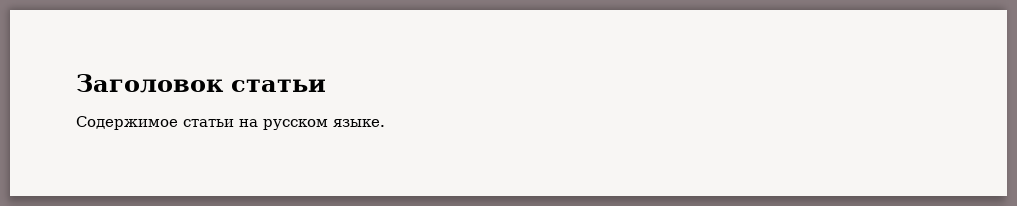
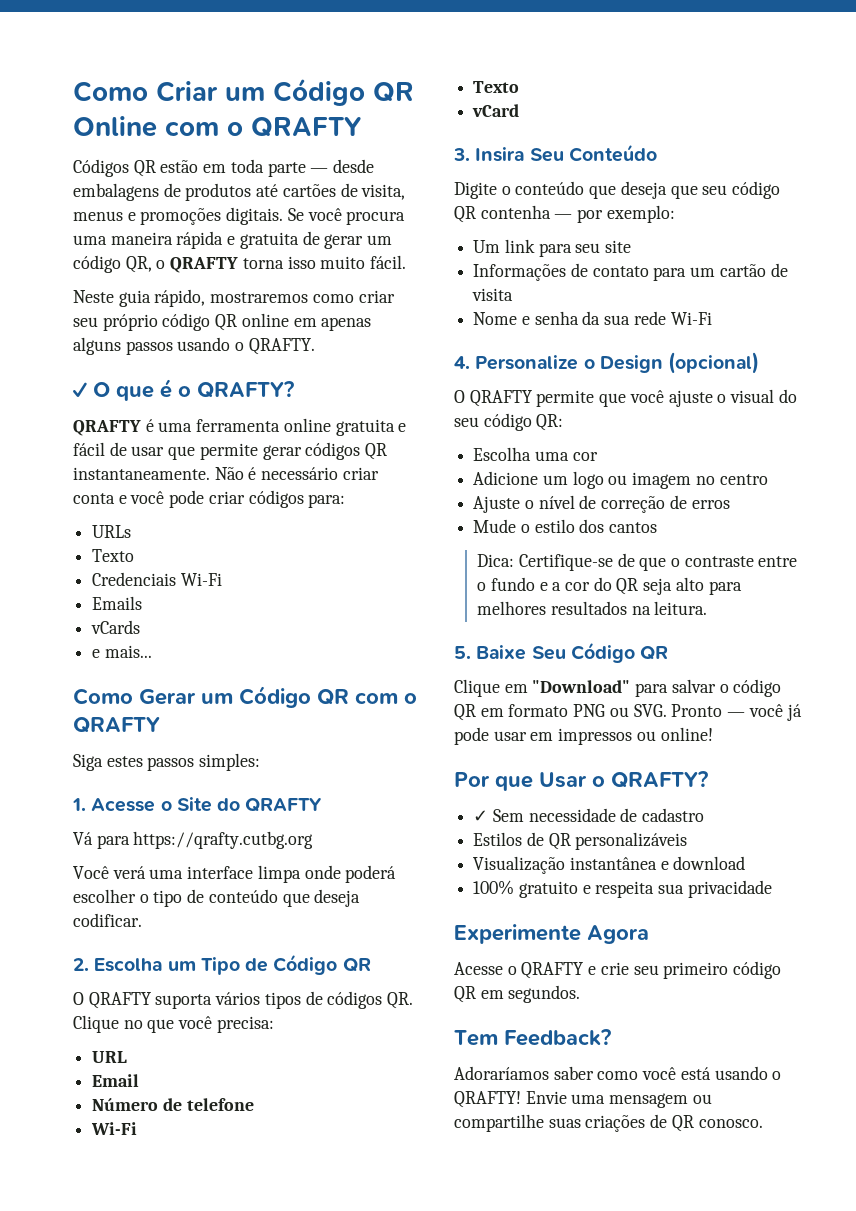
- Заголовок статьи
- Содержимое статьи на русском языке.
+ Como Criar um Código QR Online com o QRAFTY
+ Códigos QR estão em toda parte — desde embalagens de produtos até cartões de visita, menus e promoções digitais. Se você procura uma maneira rápida e gratuita de gerar um código QR, o QRAFTY torna isso muito fácil.
+ Neste guia rápido, mostraremos como criar seu próprio código QR online em apenas alguns passos usando o QRAFTY.
+ ✓ O que é o QRAFTY?
+ QRAFTY é uma ferramenta online gratuita e fácil de usar que permite gerar códigos QR instantaneamente. Não é necessário criar conta e você pode criar códigos para:
+ URLs
+ Texto
+ Credenciais Wi-Fi
+ Emails
+ vCards
+ e mais...
+ Como Gerar um Código QR com o QRAFTY
+ Siga estes passos simples:
+ 1. Acesse o Site do QRAFTY
+ Vá para https://qrafty.cutbg.org
+ Você verá uma interface limpa onde poderá escolher o tipo de conteúdo que deseja codificar.
+ 2. Escolha um Tipo de Código QR
+ O QRAFTY suporta vários tipos de códigos QR. Clique no que você precisa:
+ URL
+ Email
+ Número de telefone
+ Wi-Fi
+ Texto
+ vCard
+ 3. Insira Seu Conteúdo
+ Digite o conteúdo que deseja que seu código QR contenha — por exemplo:
+ Um link para seu site
+ Informações de contato para um cartão de visita
+ Nome e senha da sua rede Wi-Fi
+ 4. Personalize o Design (opcional)
+ O QRAFTY permite que você ajuste o visual do seu código QR:
+ Escolha uma cor
+ Adicione um logo ou imagem no centro
+ Ajuste o nível de correção de erros
+ Mude o estilo dos cantos
+ Dica: Certifique-se de que o contraste entre o fundo e a cor do QR seja alto para melhores resultados na leitura.
+ 5. Baixe Seu Código QR
+ Clique em "Download" para salvar o código QR em formato PNG ou SVG. Pronto — você já pode usar em impressos ou online!
+ Por que Usar o QRAFTY?
+ ✓ Sem necessidade de cadastro
+ Estilos de QR personalizáveis
+ Visualização instantânea e download
+ 100% gratuito e respeita sua privacidade
+ Experimente Agora
+ Acesse o QRAFTY e crie seu primeiro código QR em segundos.
+ Tem Feedback?
+ Adoraríamos saber como você está usando o QRAFTY! Envie uma mensagem ou compartilhe suas criações de QR conosco.

